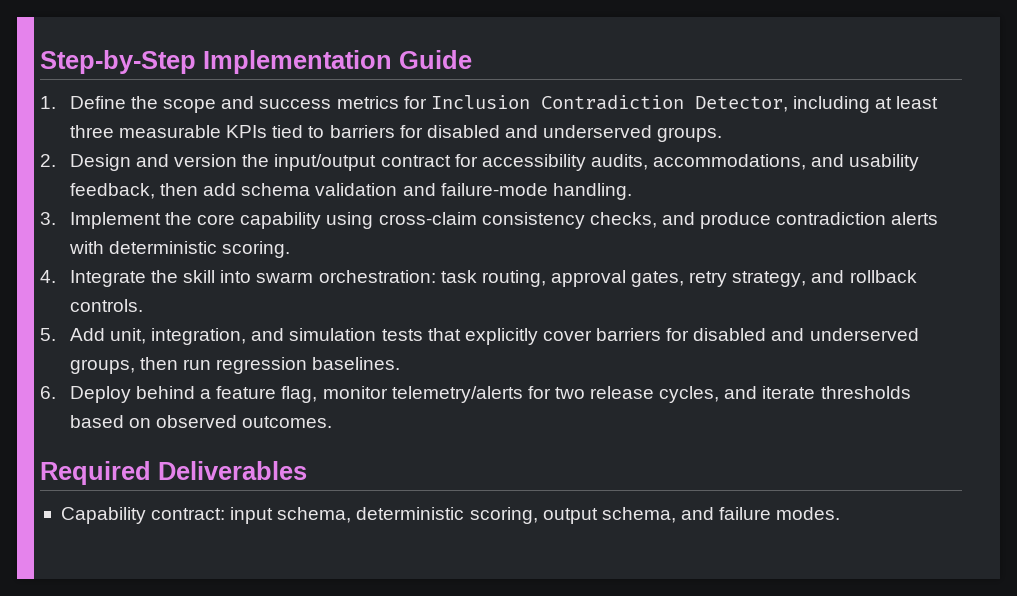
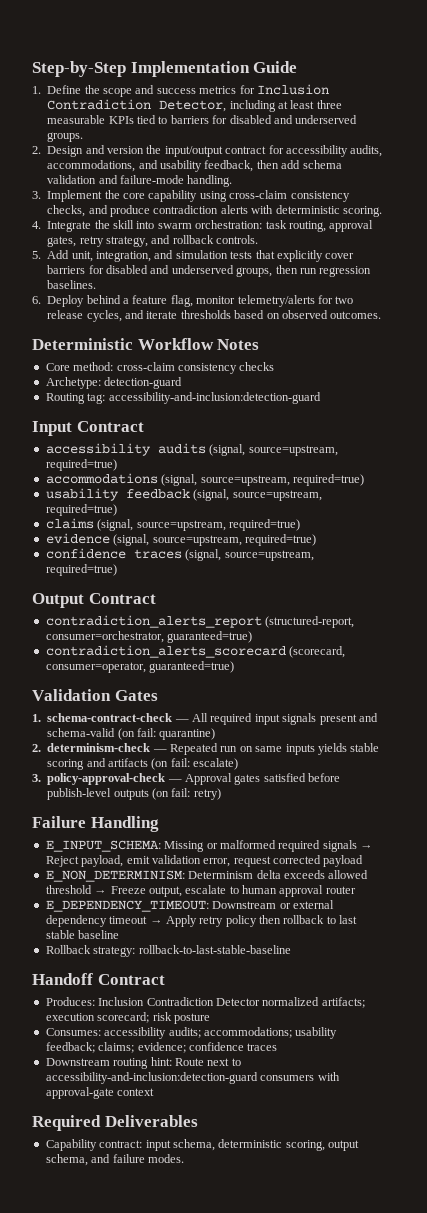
+ Deterministic Workflow Notes
+ Core method: cross-claim consistency checks
+ Archetype: detection-guard
+ Routing tag: accessibility-and-inclusion:detection-guard
+ Input Contract
+ accessibility audits (signal, source=upstream, required=true)
+ accommodations (signal, source=upstream, required=true)
+ usability feedback (signal, source=upstream, required=true)
+ claims (signal, source=upstream, required=true)
+ evidence (signal, source=upstream, required=true)
+ confidence traces (signal, source=upstream, required=true)
+ Output Contract
+ contradiction_alerts_report (structured-report, consumer=orchestrator, guaranteed=true)
+ contradiction_alerts_scorecard (scorecard, consumer=operator, guaranteed=true)
+ Validation Gates
+ 1. schema-contract-check — All required input signals present and schema-valid (on fail: quarantine)
+ 2. determinism-check — Repeated run on same inputs yields stable scoring and artifacts (on fail: escalate)
+ 3. policy-approval-check — Approval gates satisfied before publish-level outputs (on fail: retry)
+ Failure Handling
+ E_INPUT_SCHEMA: Missing or malformed required signals → Reject payload, emit validation error, request corrected payload
+ E_NON_DETERMINISM: Determinism delta exceeds allowed threshold → Freeze output, escalate to human approval router
+ E_DEPENDENCY_TIMEOUT: Downstream or external dependency timeout → Apply retry policy then rollback to last stable baseline
+ Rollback strategy: rollback-to-last-stable-baseline
+ Handoff Contract
+ Produces: Inclusion Contradiction Detector normalized artifacts; execution scorecard; risk posture
+ Consumes: accessibility audits; accommodations; usability feedback; claims; evidence; confidence traces
+ Downstream routing hint: Route next to accessibility-and-inclusion:detection-guard consumers with approval-gate context

